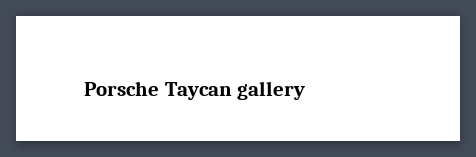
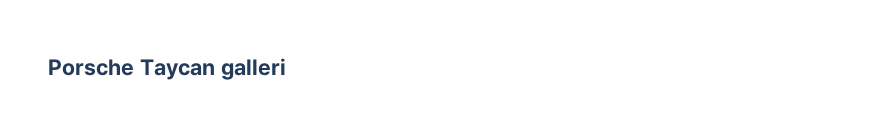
- Porsche Taycan gallery
+ Porsche Taycan galleri

